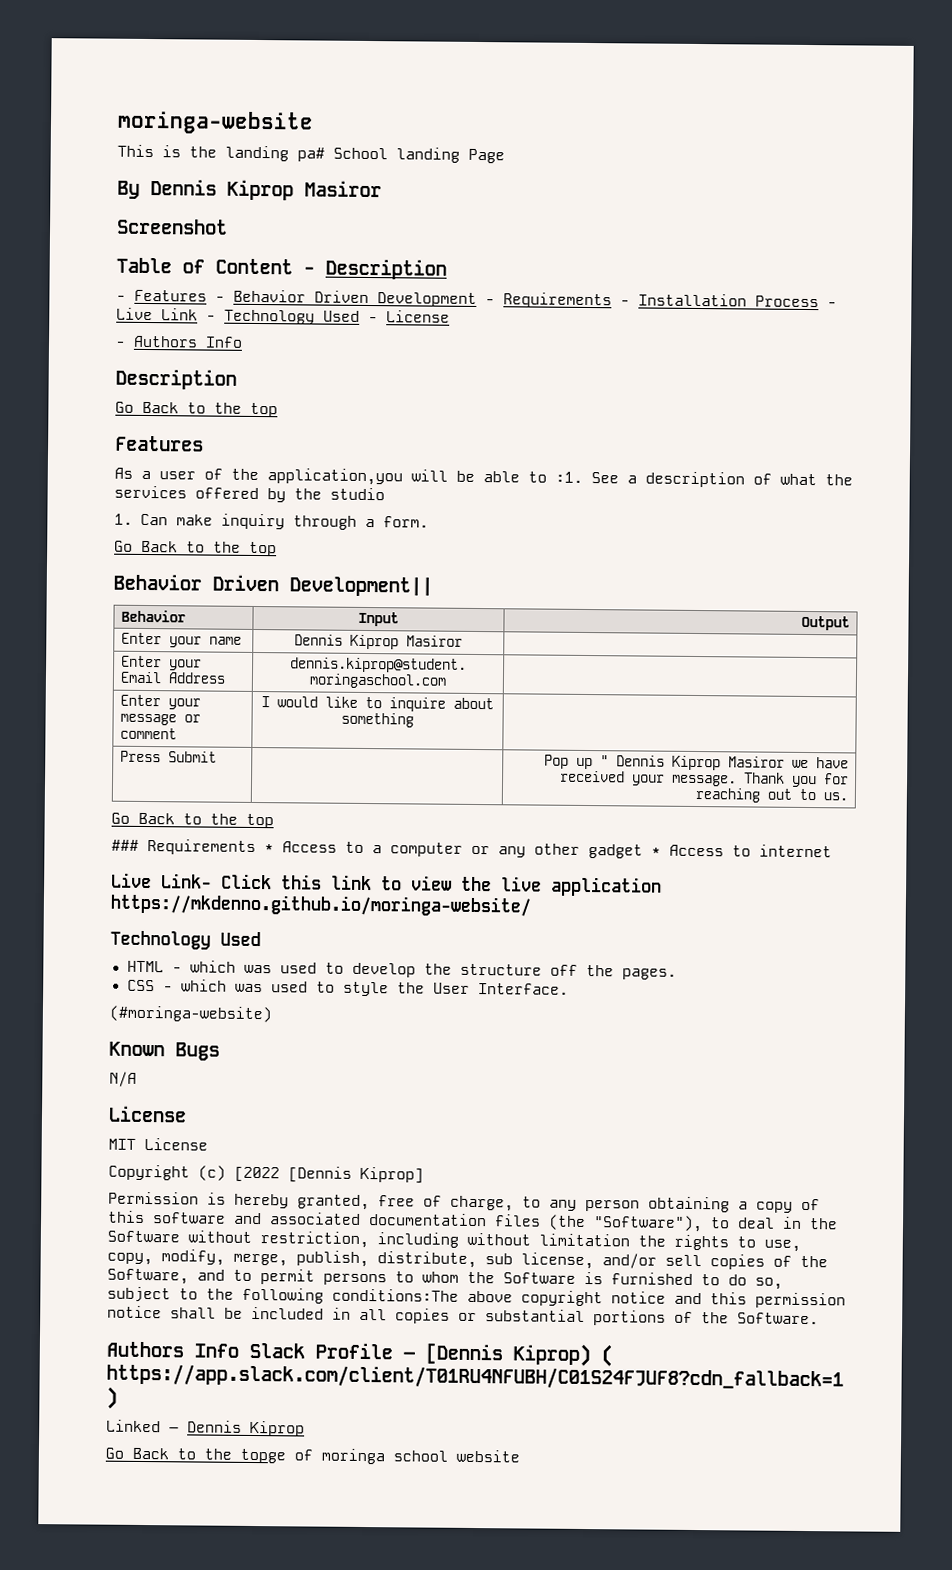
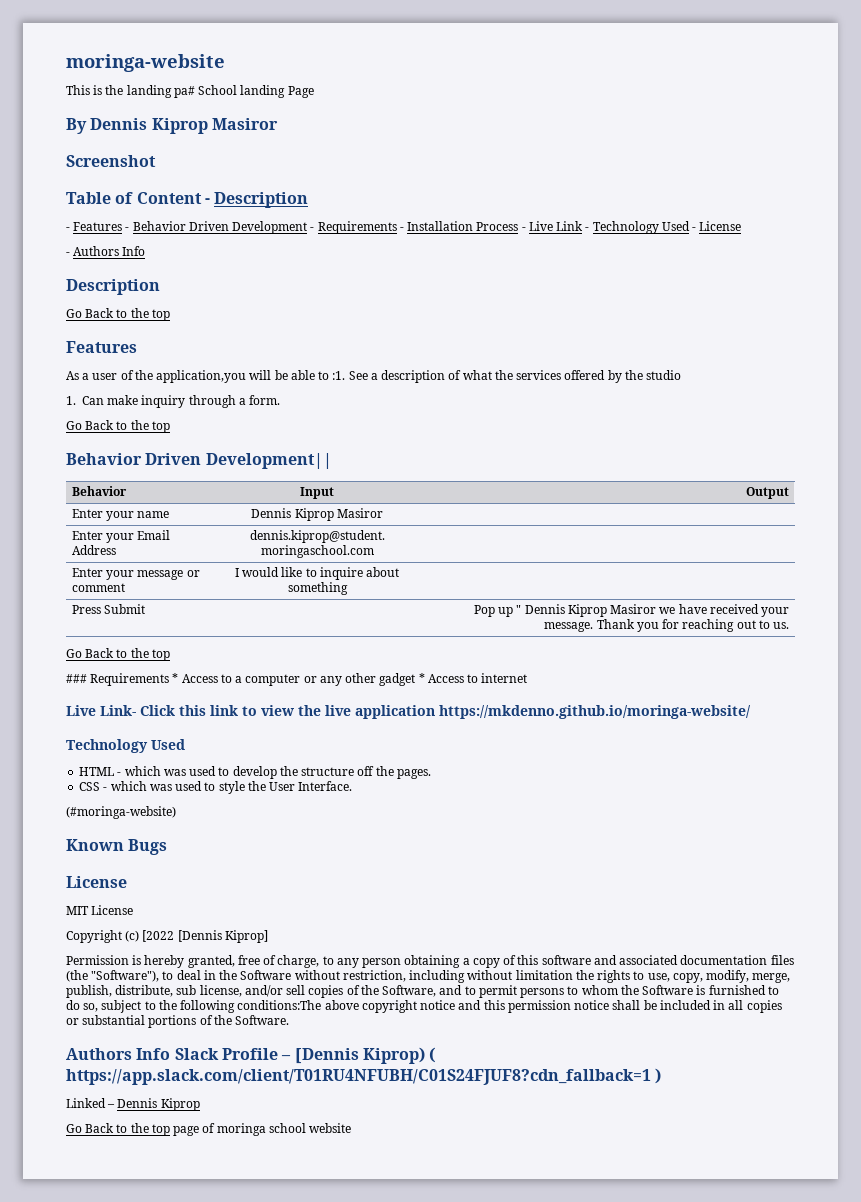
- N/A
- Go Back to the topge of moringa school website
+ Go Back to the top page of moringa school website

